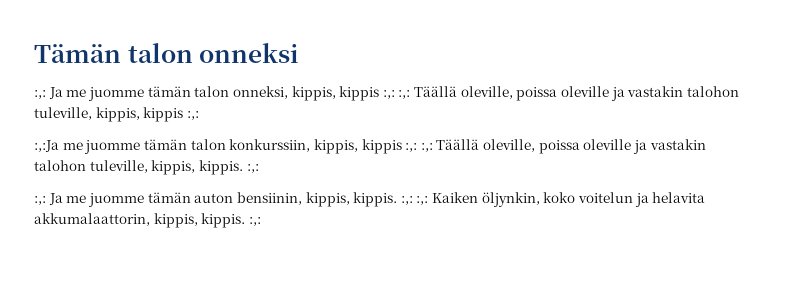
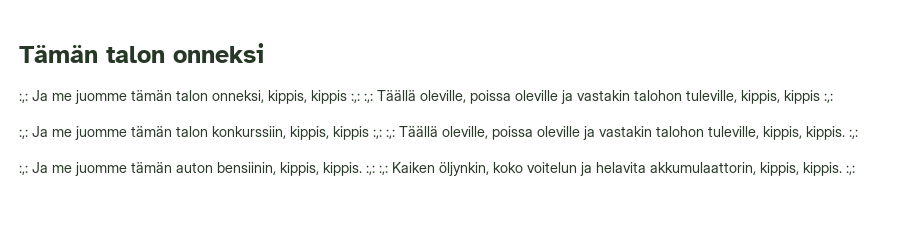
- :,:Ja me juomme tämän talon konkurssiin, kippis, kippis :,: :,: Täällä oleville, poissa oleville ja vastakin talohon tuleville, kippis, kippis. :,:
+ :,: Ja me juomme tämän talon konkurssiin, kippis, kippis :,: :,: Täällä oleville, poissa oleville ja vastakin talohon tuleville, kippis, kippis. :,:
- :,: Ja me juomme tämän auton bensiinin, kippis, kippis. :,: :,: Kaiken öljynkin, koko voitelun ja helavita akkumalaattorin, kippis, kippis. :,:
+ :,: Ja me juomme tämän auton bensiinin, kippis, kippis. :,: :,: Kaiken öljynkin, koko voitelun ja helavita akkumulaattorin, kippis, kippis. :,:

